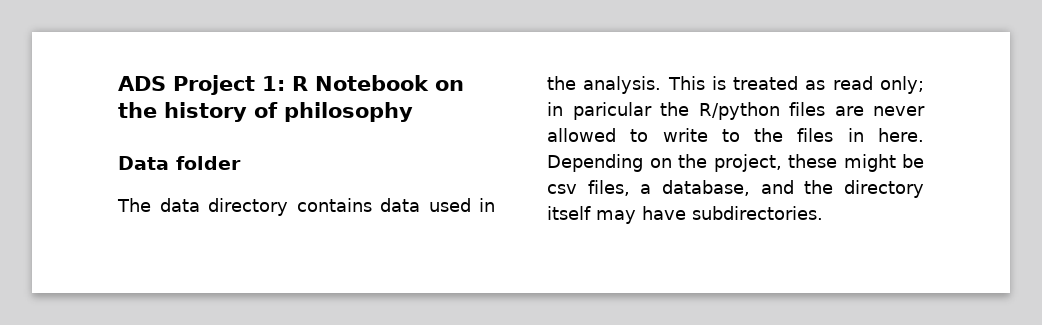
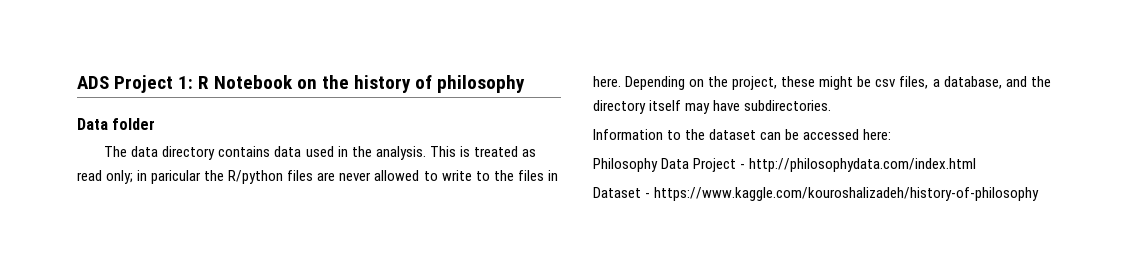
+ Information to the dataset can be accessed here:
+ Philosophy Data Project - http://philosophydata.com/index.html
+ Dataset - https://www.kaggle.com/kouroshalizadeh/history-of-philosophy

